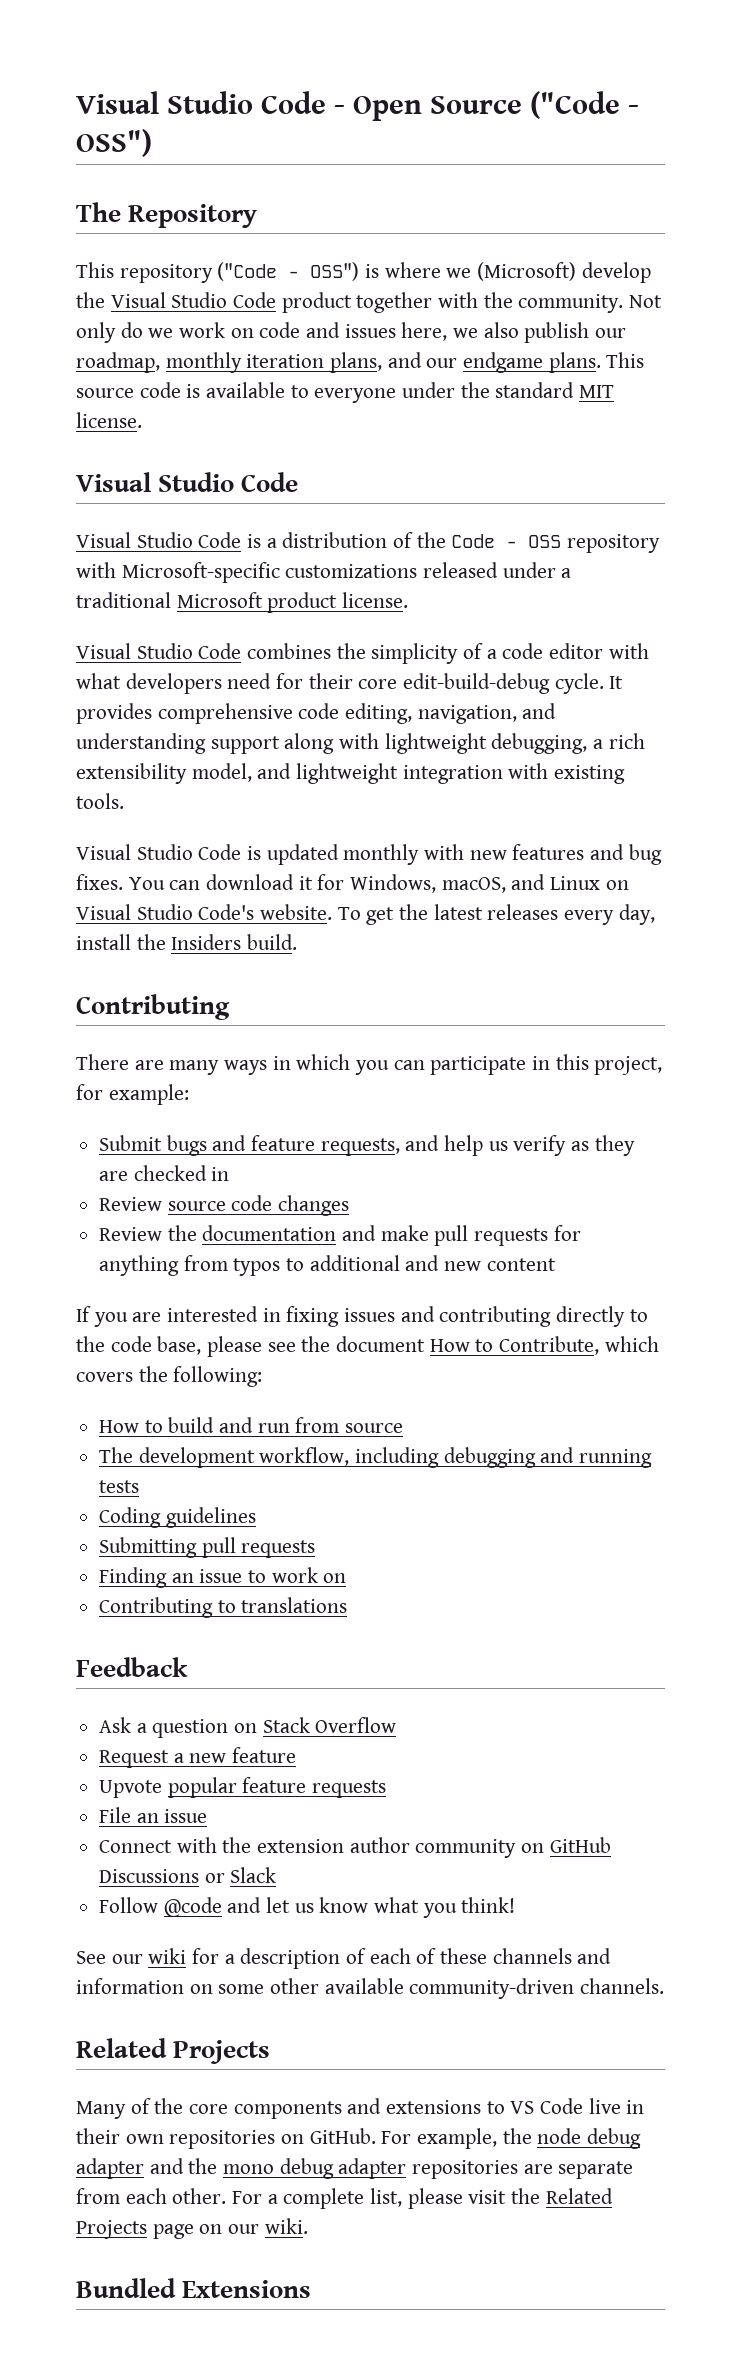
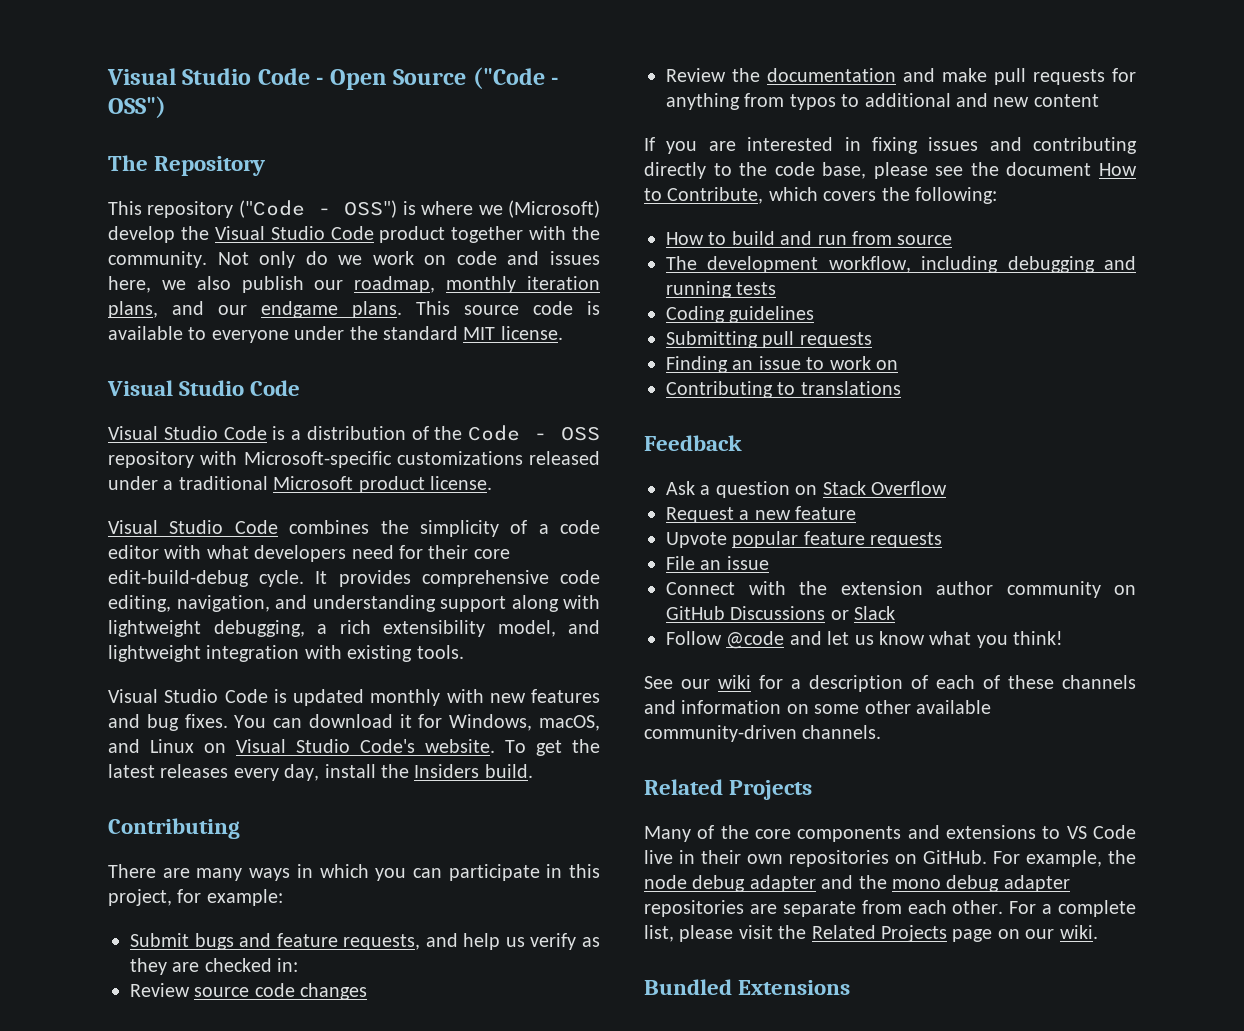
- Submit bugs and feature requests, and help us verify as they are checked in
+ Submit bugs and feature requests, and help us verify as they are checked in:

